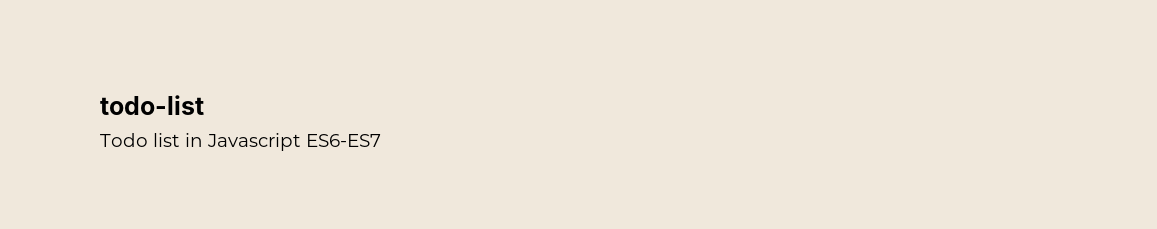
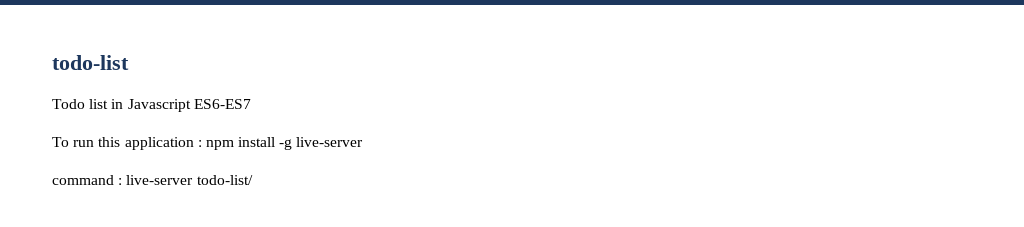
+ To run this application : npm install -g live-server
+ command : live-server todo-list/

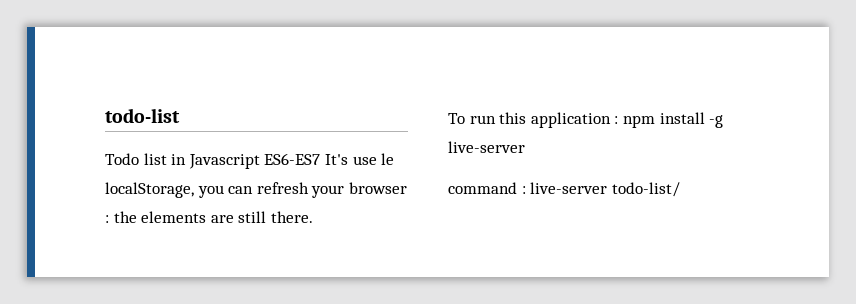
- Todo list in Javascript ES6-ES7
+ Todo list in Javascript ES6-ES7 It's use le localStorage, you can refresh your browser : the elements are still there.

